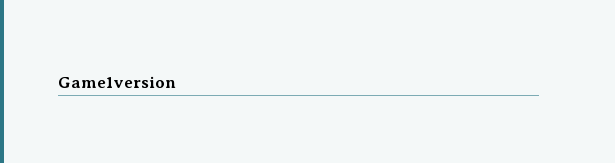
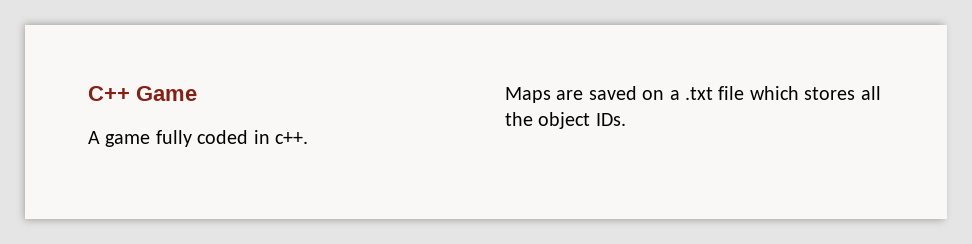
- Game1version
+ C++ Game
+ A game fully coded in c++.
+ Maps are saved on a .txt file which stores all the object IDs.

